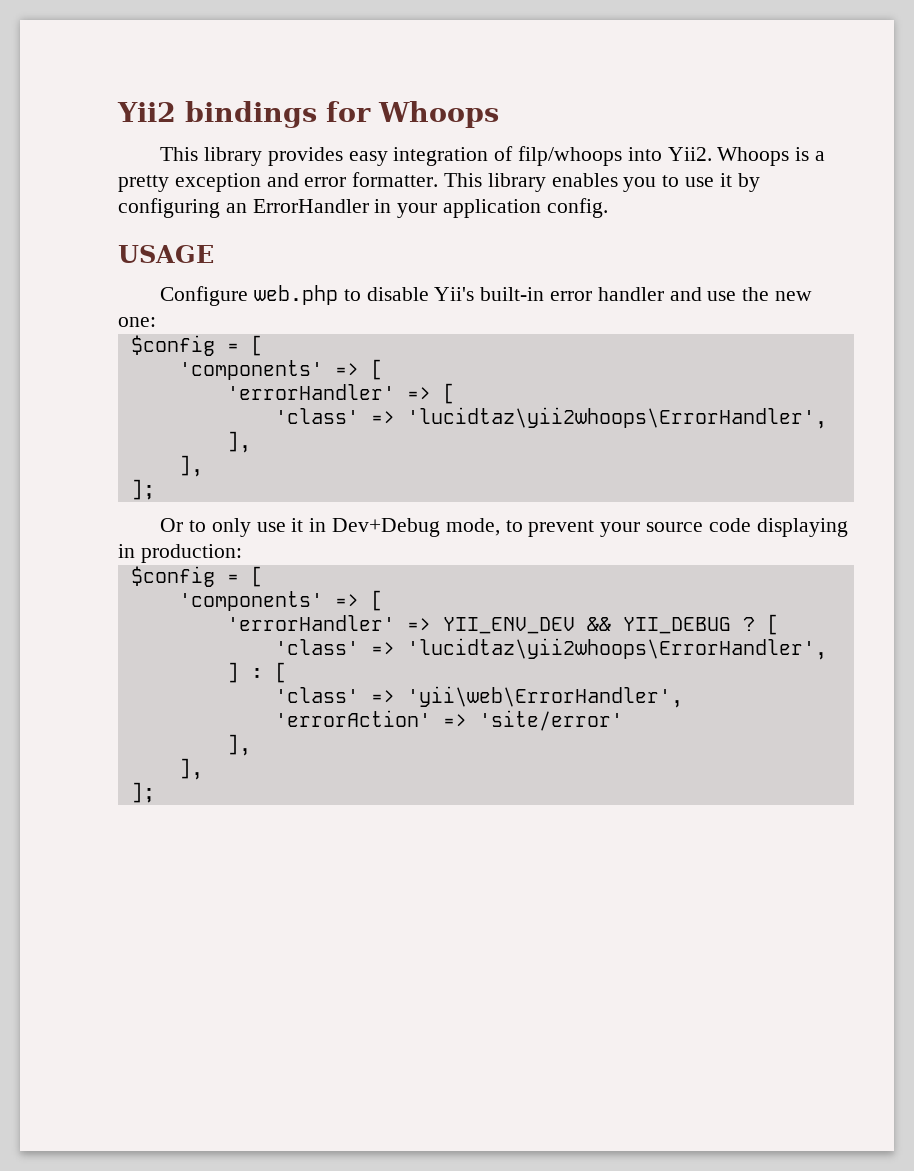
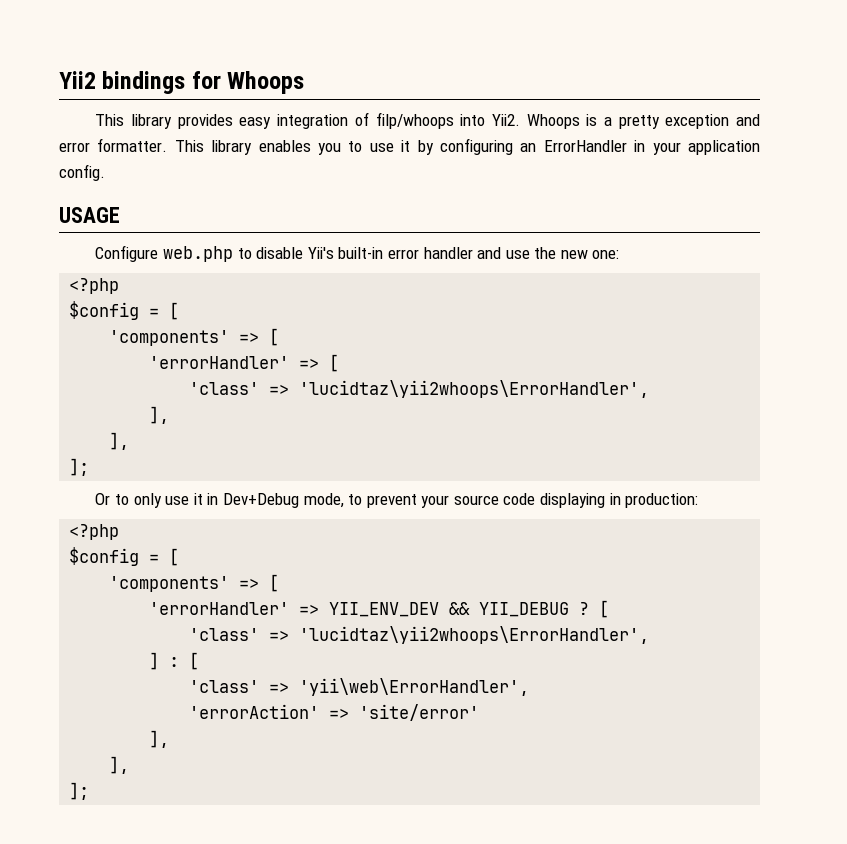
  Configure web.php to disable Yii's built-in error handler and use the new one:
+ <?php
  Or to only use it in Dev+Debug mode, to prevent your source code displaying in production:
+ <?php

